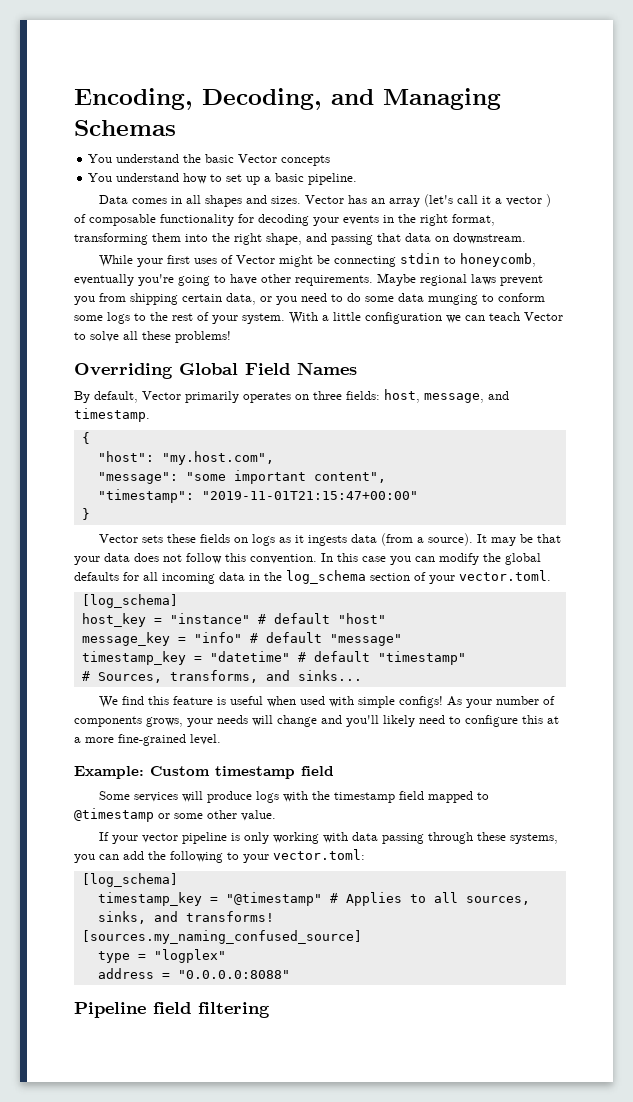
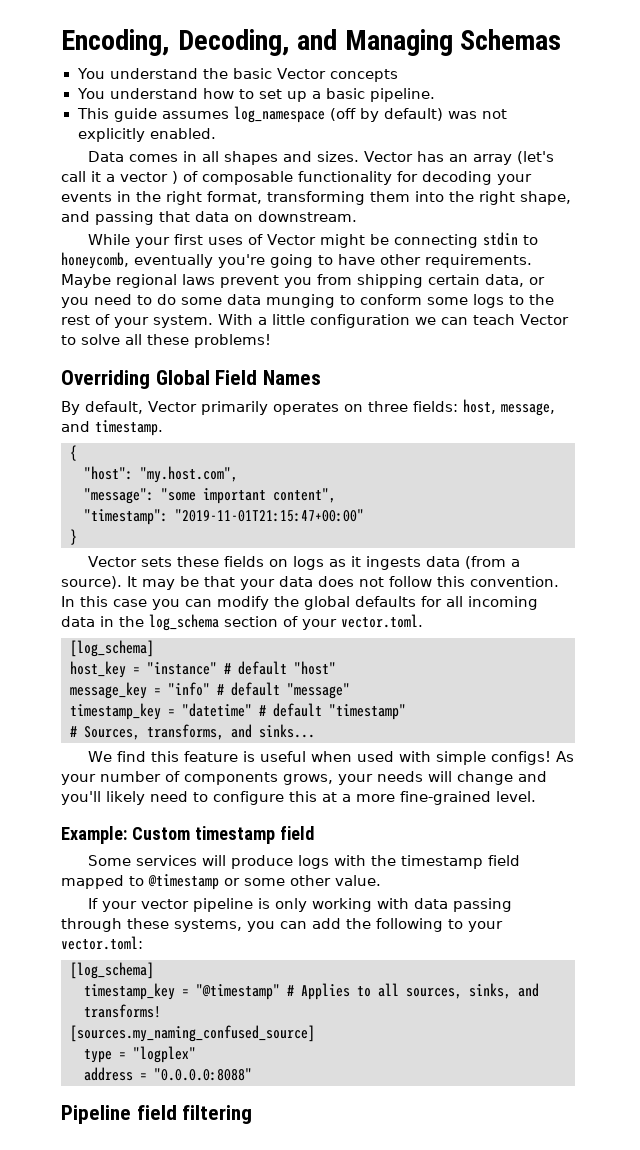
+ This guide assumes log_namespace (off by default) was not explicitly enabled.

